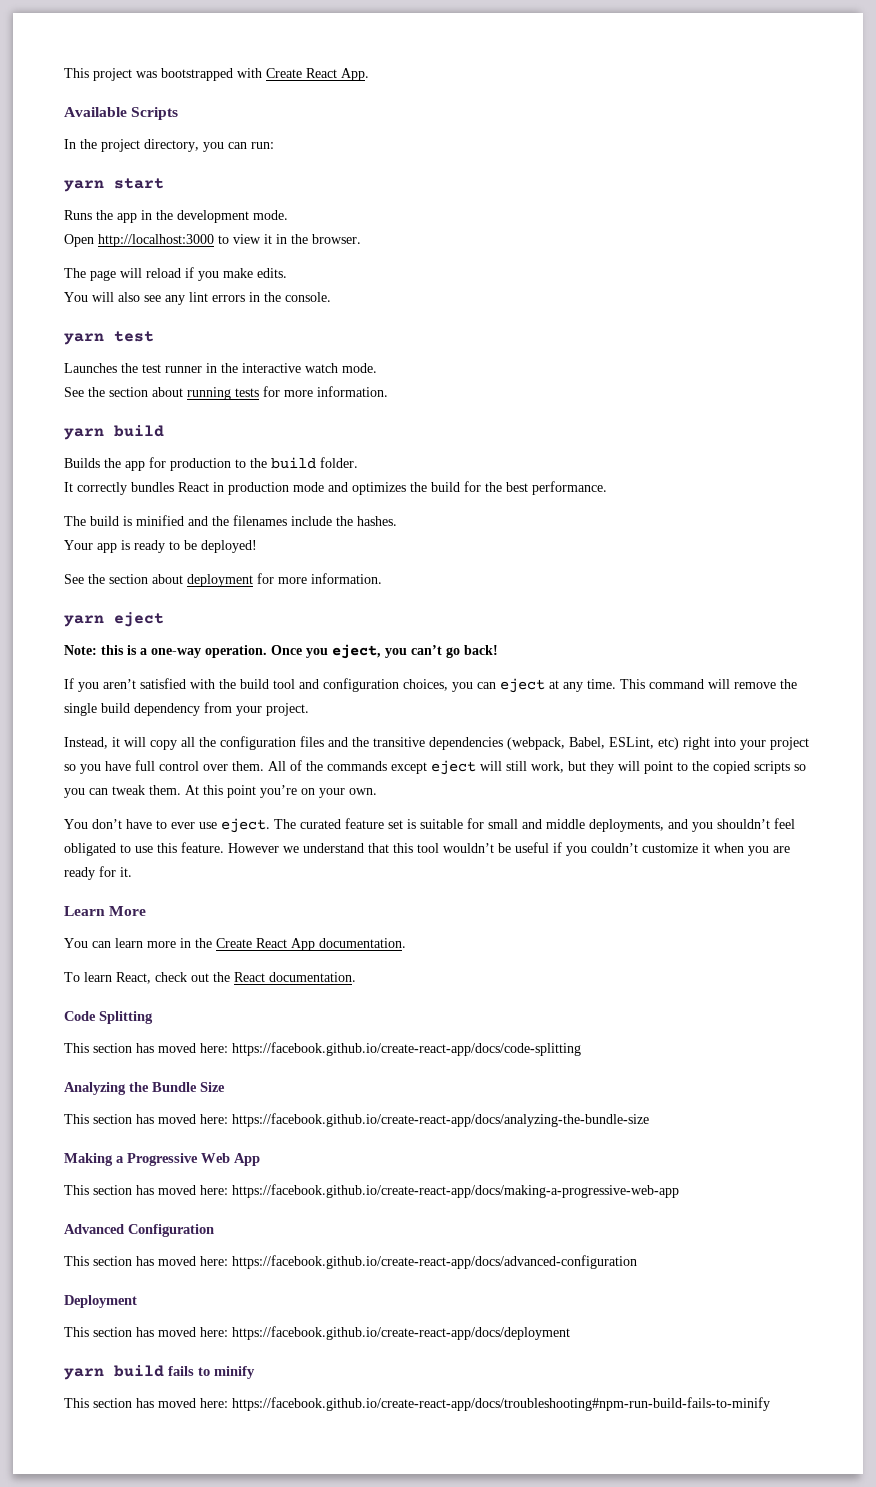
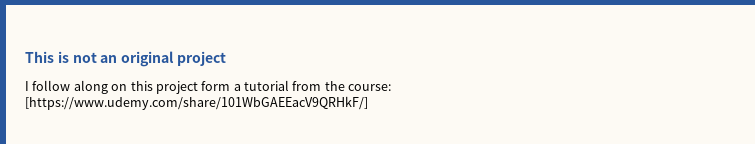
- This project was bootstrapped with Create React App.
- Available Scripts
- In the project directory, you can run:
- yarn start
- Runs the app in the development mode.
- Open http://localhost:3000 to view it in the browser.
- The page will reload if you make edits.
- You will also see any lint errors in the console.
- yarn test
- Launches the test runner in the interactive watch mode.
- See the section about running tests for more information.
- yarn build
- Builds the app for production to the build folder.
- It correctly bundles React in production mode and optimizes the build for the best performance.
- The build is minified and the filenames include the hashes.
- Your app is ready to be deployed!
- See the section about deployment for more information.
- yarn eject
- Note: this is a one-way operation. Once you eject, you can’t go back!
- If you aren’t satisfied with the build tool and configuration choices, you can eject at any time. This command will remove the single build dependency from your project.
- Instead, it will copy all the configuration files and the transitive dependencies (webpack, Babel, ESLint, etc) right into your project so you have full control over them. All of the commands except eject will still work, but they will point to the copied scripts so you can tweak them. At this point you’re on your own.
- You don’t have to ever use eject. The curated feature set is suitable for small and middle deployments, and you shouldn’t feel obligated to use this feature. However we understand that this tool wouldn’t be useful if you couldn’t customize it when you are ready for it.
- Learn More
- You can learn more in the Create React App documentation.
- To learn React, check out the React documentation.
- Code Splitting
- This section has moved here: https://facebook.github.io/create-react-app/docs/code-splitting
- Analyzing the Bundle Size
- This section has moved here: https://facebook.github.io/create-react-app/docs/analyzing-the-bundle-size
- Making a Progressive Web App
- This section has moved here: https://facebook.github.io/create-react-app/docs/making-a-progressive-web-app
- Advanced Configuration
- This section has moved here: https://facebook.github.io/create-react-app/docs/advanced-configuration
- Deployment
- This section has moved here: https://facebook.github.io/create-react-app/docs/deployment
- yarn build fails to minify
- This section has moved here: https://facebook.github.io/create-react-app/docs/troubleshooting#npm-run-build-fails-to-minify
+ This is not an original project
+ I follow along on this project form a tutorial from the course: [https://www.udemy.com/share/101WbGAEEacV9QRHkF/]

